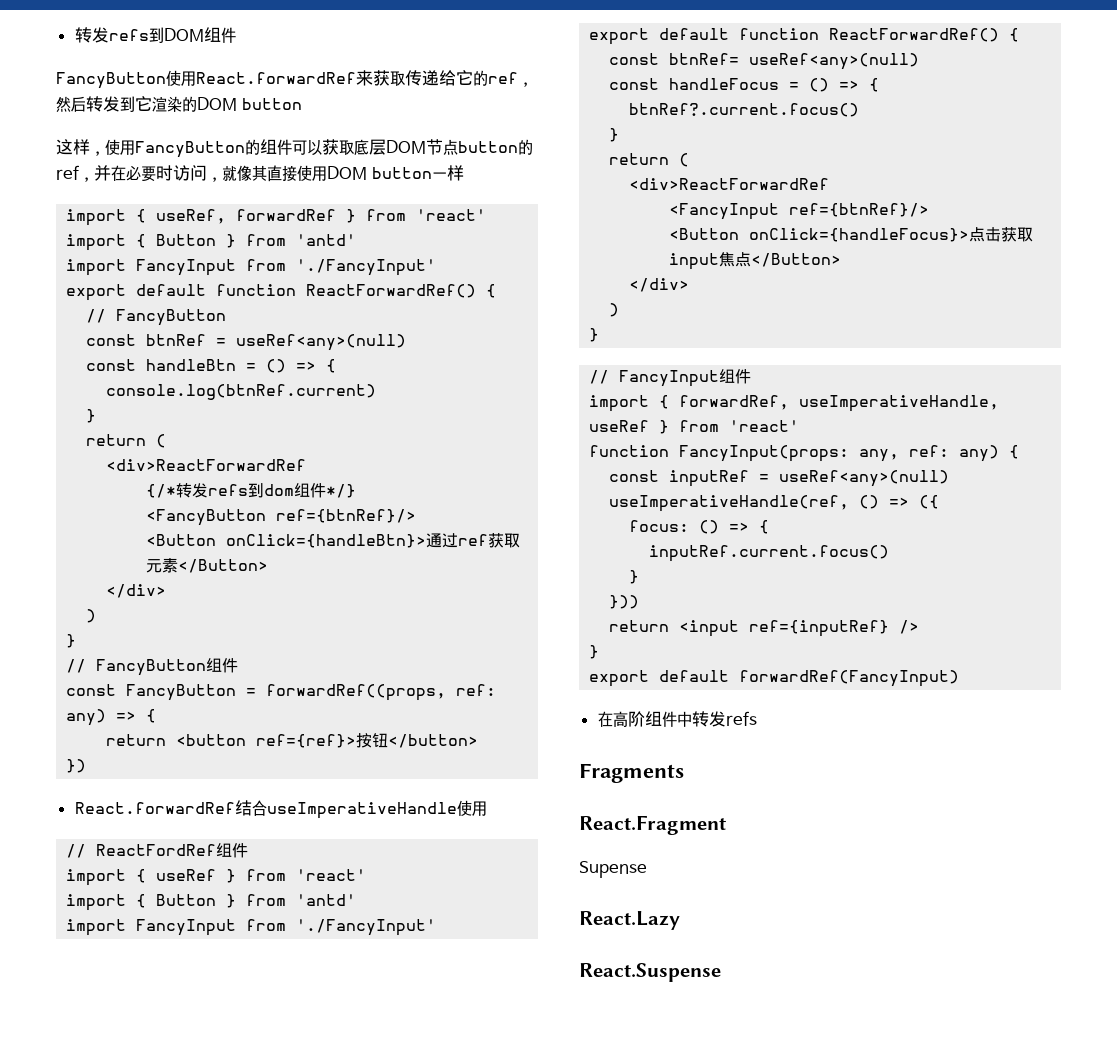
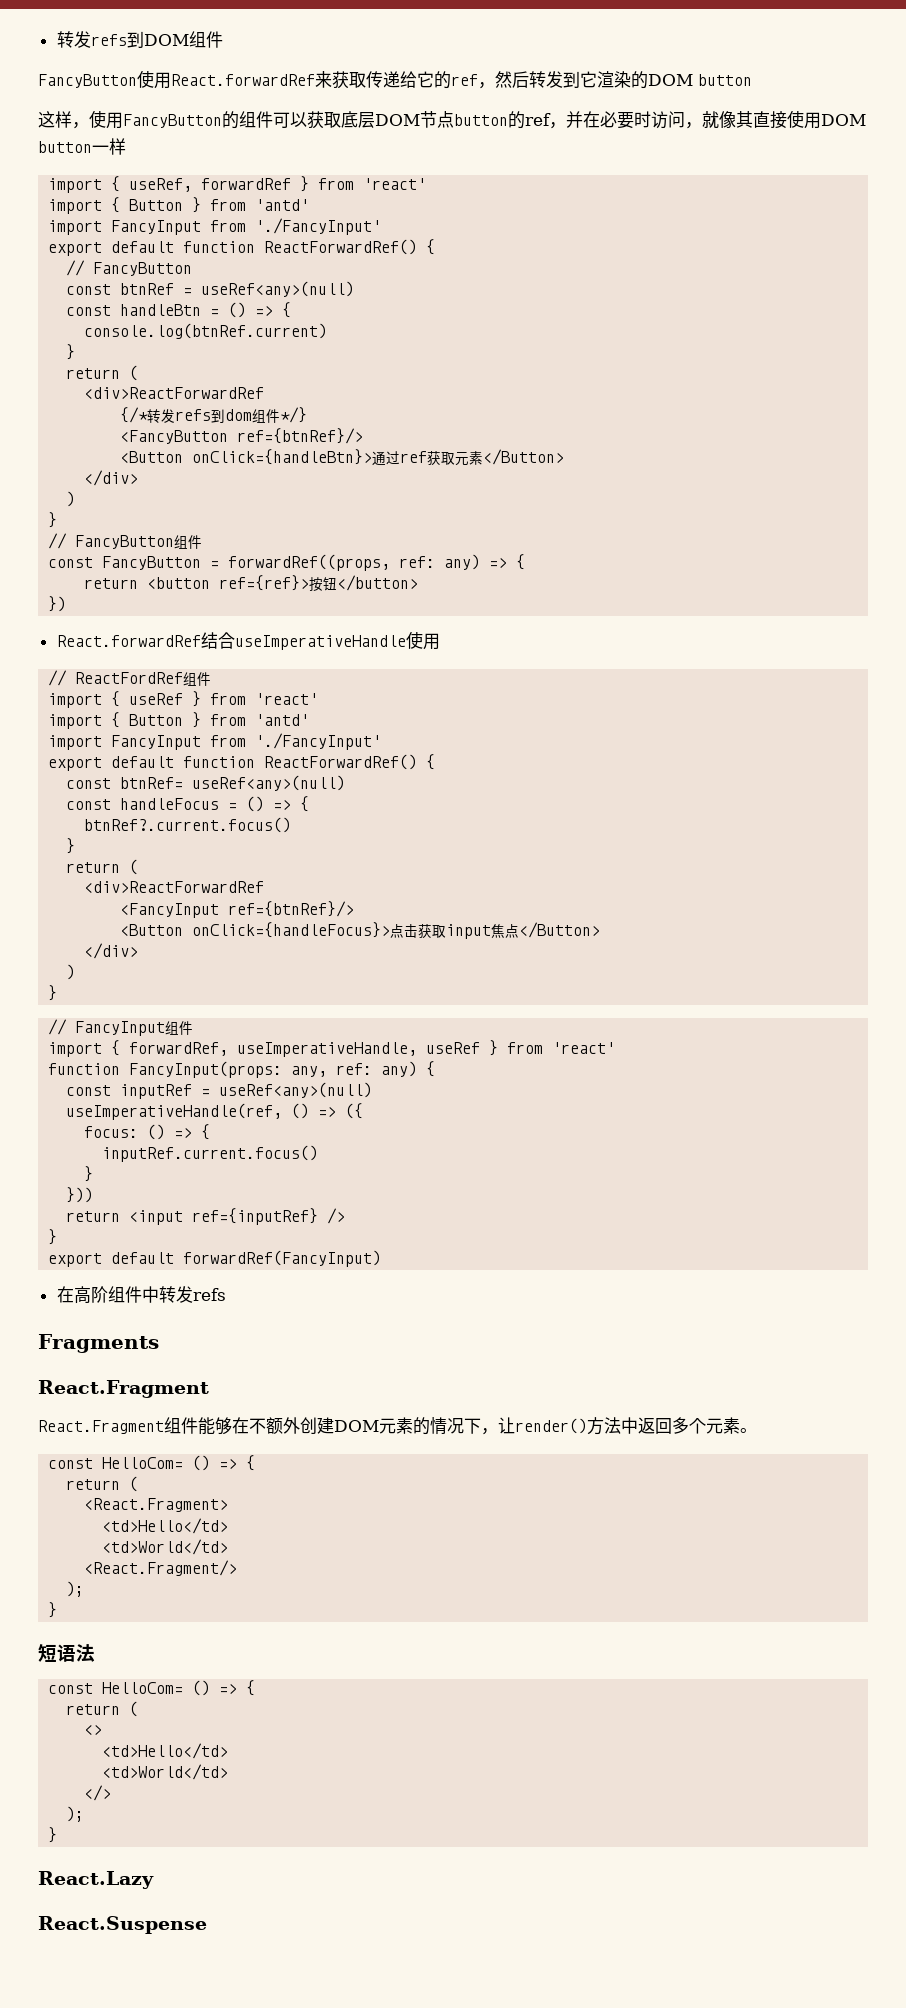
- Supense
+ React.Fragment组件能够在不额外创建DOM元素的情况下，让render()方法中返回多个元素。
+ const HelloCom= () => {
+ return (
+ <React.Fragment>
+ <td>Hello</td>
+ <td>World</td>
+ <React.Fragment/>
+ );
+ }
+ 短语法
+ const HelloCom= () => {
+ return (
+ <>
+ <td>Hello</td>
+ <td>World</td>
+ </>
+ );
+ }

